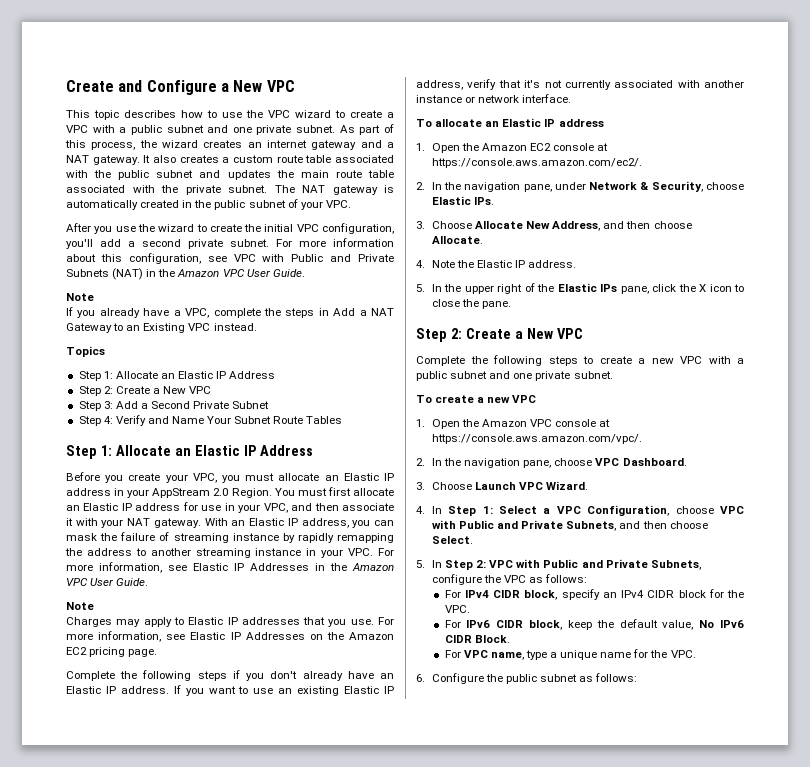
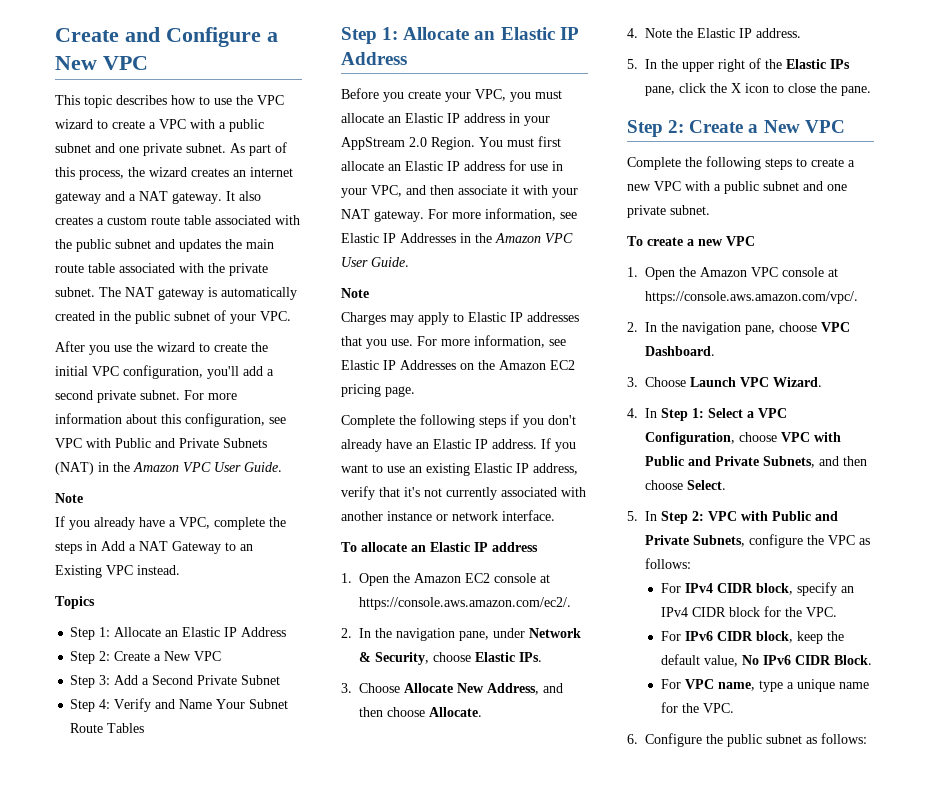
- With an Elastic IP address, you can mask the failure of streaming instance by rapidly remapping the address to another streaming instance in your VPC. For more information, see Elastic IP Addresses in the Amazon VPC User Guide.
+ For more information, see Elastic IP Addresses in the Amazon VPC User Guide.

